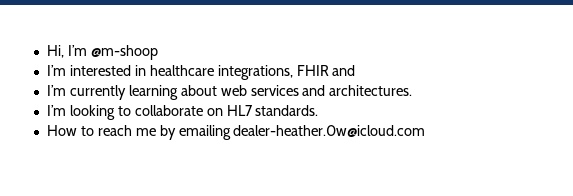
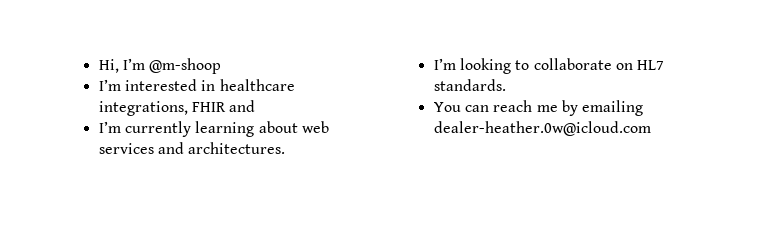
- How to reach me by emailing dealer-heather.0w@icloud.com
+ You can reach me by emailing dealer-heather.0w@icloud.com

